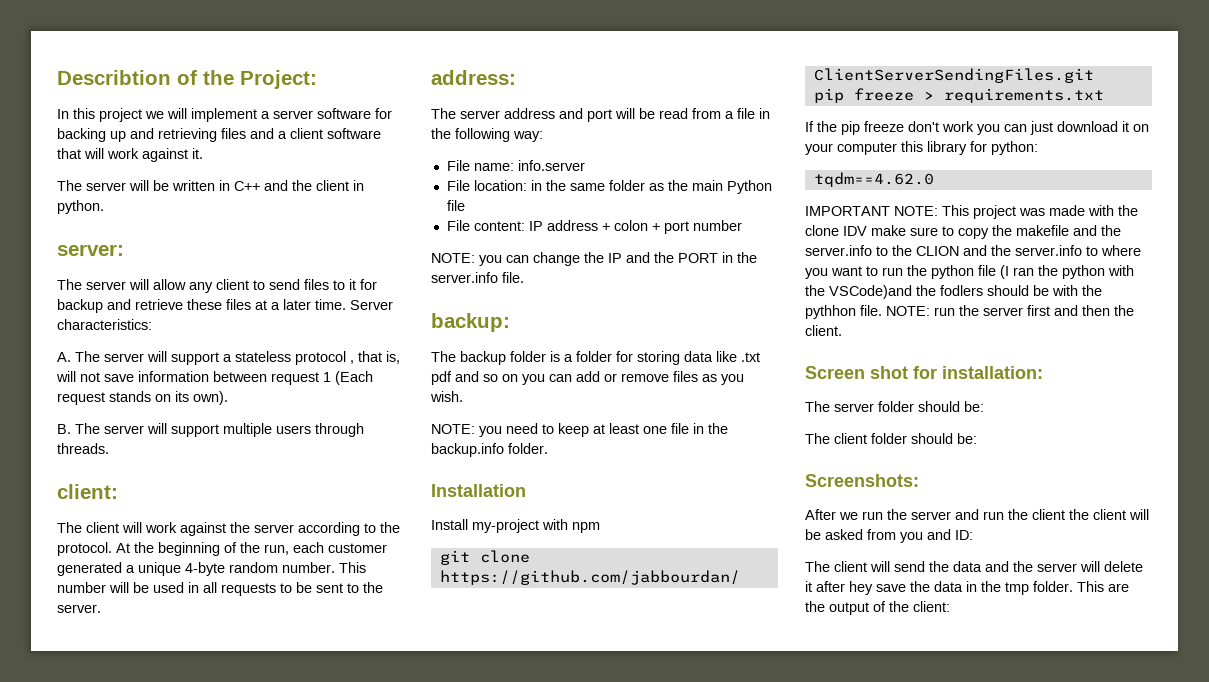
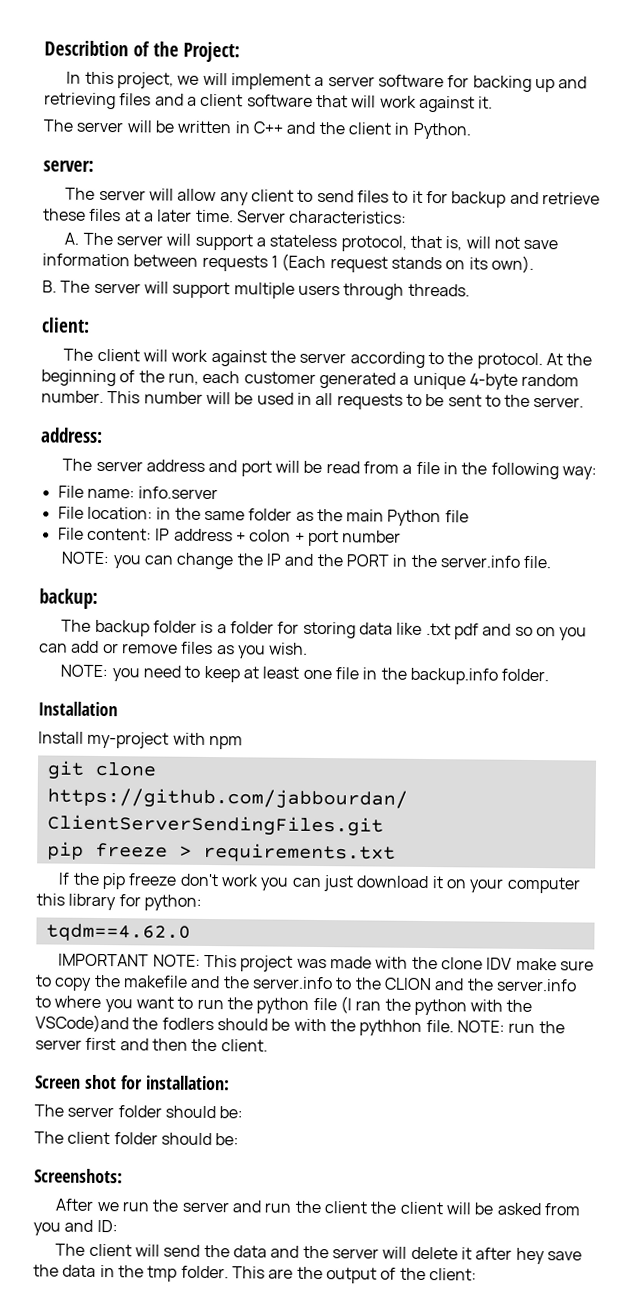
- In this project we will implement a server software for backing up and retrieving files and a client software that will work against it.
+ In this project, we will implement a server software for backing up and retrieving files and a client software that will work against it.
- The server will be written in C++ and the client in python.
+ The server will be written in C++ and the client in Python.
- A. The server will support a stateless protocol , that is, will not save information between request 1 (Each request stands on its own).
+ A. The server will support a stateless protocol, that is, will not save information between requests 1 (Each request stands on its own).

